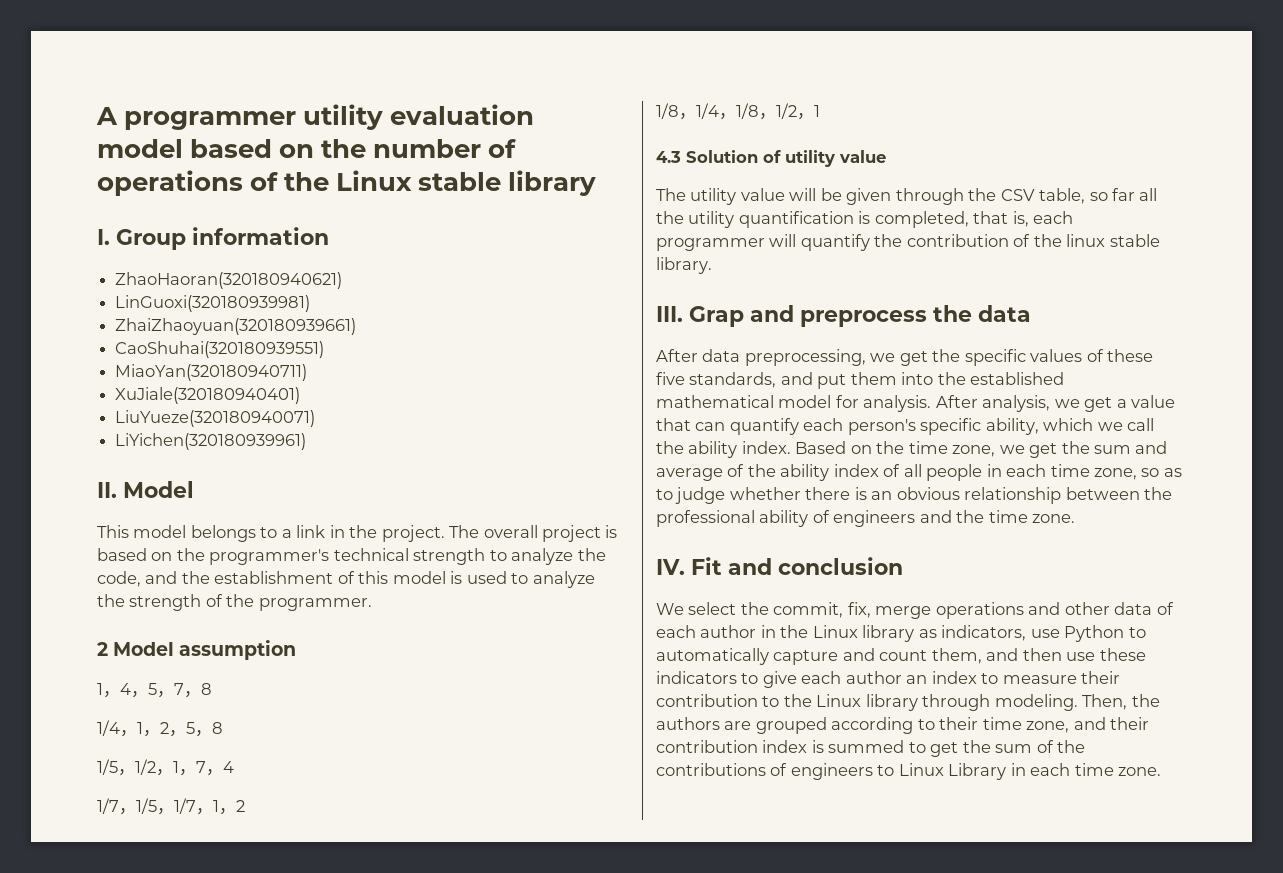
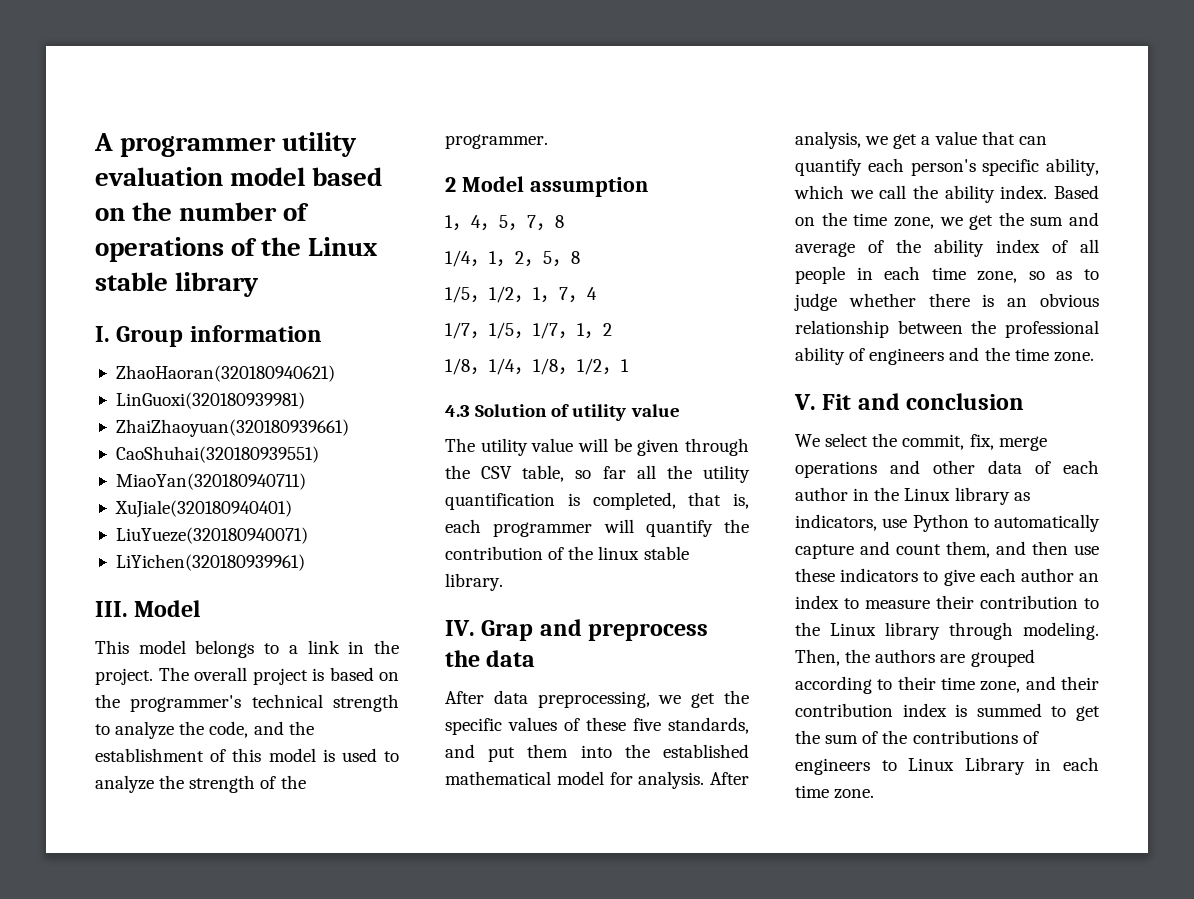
- II. Model
+ III. Model
- III. Grap and preprocess the data
+ IV. Grap and preprocess the data
- IV. Fit and conclusion
+ V. Fit and conclusion

